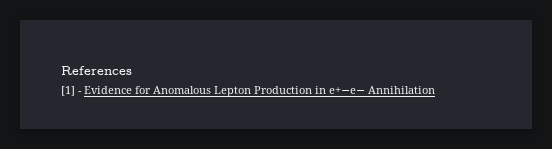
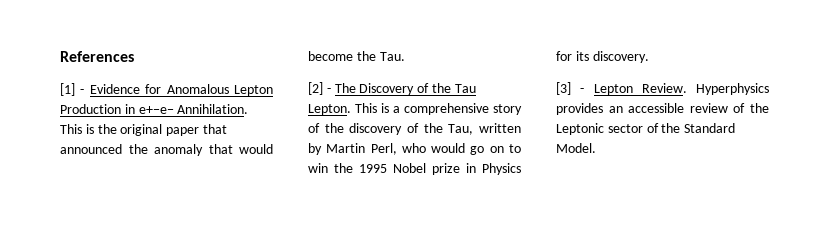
- [1] - Evidence for Anomalous Lepton Production in e+−e− Annihilation
+ [1] - Evidence for Anomalous Lepton Production in e+−e− Annihilation. This is the original paper that announced the anomaly that would become the Tau.
+ [2] - The Discovery of the Tau Lepton. This is a comprehensive story of the discovery of the Tau, written by Martin Perl, who would go on to win the 1995 Nobel prize in Physics for its discovery.
+ [3] - Lepton Review. Hyperphysics provides an accessible review of the Leptonic sector of the Standard Model.

